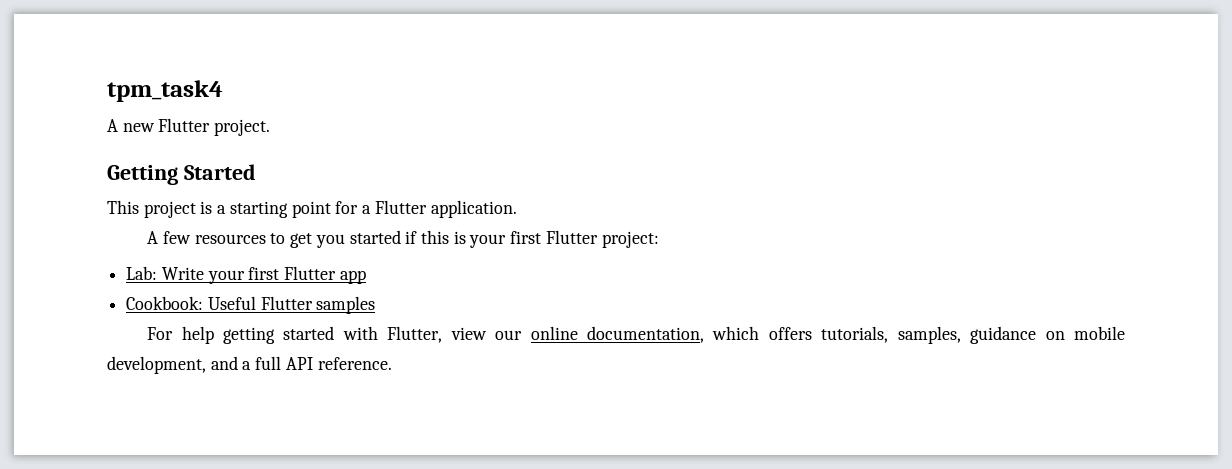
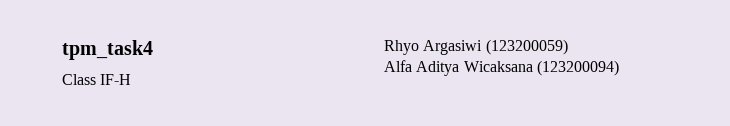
- A new Flutter project.
- Getting Started
- This project is a starting point for a Flutter application.
- A few resources to get you started if this is your first Flutter project:
- Lab: Write your first Flutter app
- Cookbook: Useful Flutter samples
- For help getting started with Flutter, view our online documentation, which offers tutorials, samples, guidance on mobile development, and a full API reference.
+ Class IF-H
+ Rhyo Argasiwi (123200059)
+ Alfa Aditya Wicaksana (123200094)

